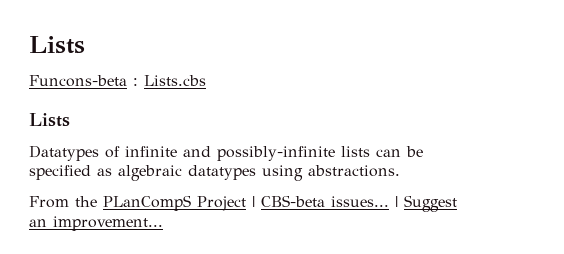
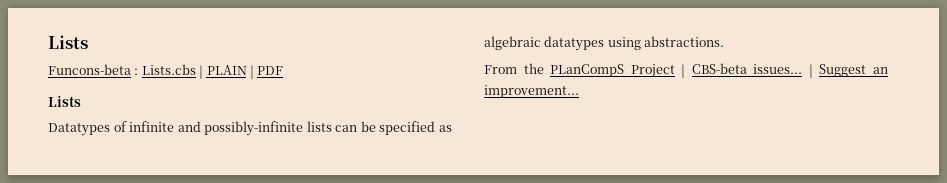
- Funcons-beta : Lists.cbs
+ Funcons-beta : Lists.cbs | PLAIN | PDF

